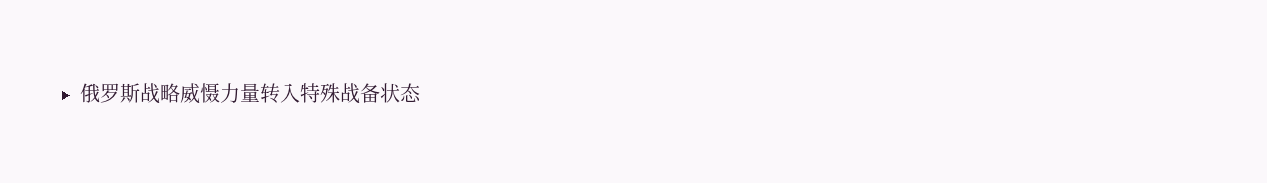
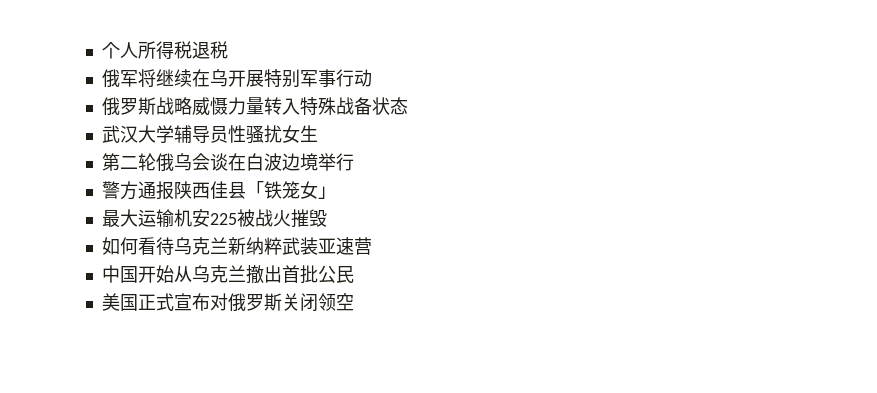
+ 个人所得税退税
+ 俄军将继续在乌开展特别军事行动
+ 武汉大学辅导员性骚扰女生
+ 第二轮俄乌会谈在白波边境举行
+ 警方通报陕西佳县「铁笼女」
+ 最大运输机安225被战火摧毁
+ 如何看待乌克兰新纳粹武装亚速营
+ 中国开始从乌克兰撤出首批公民
+ 美国正式宣布对俄罗斯关闭领空

